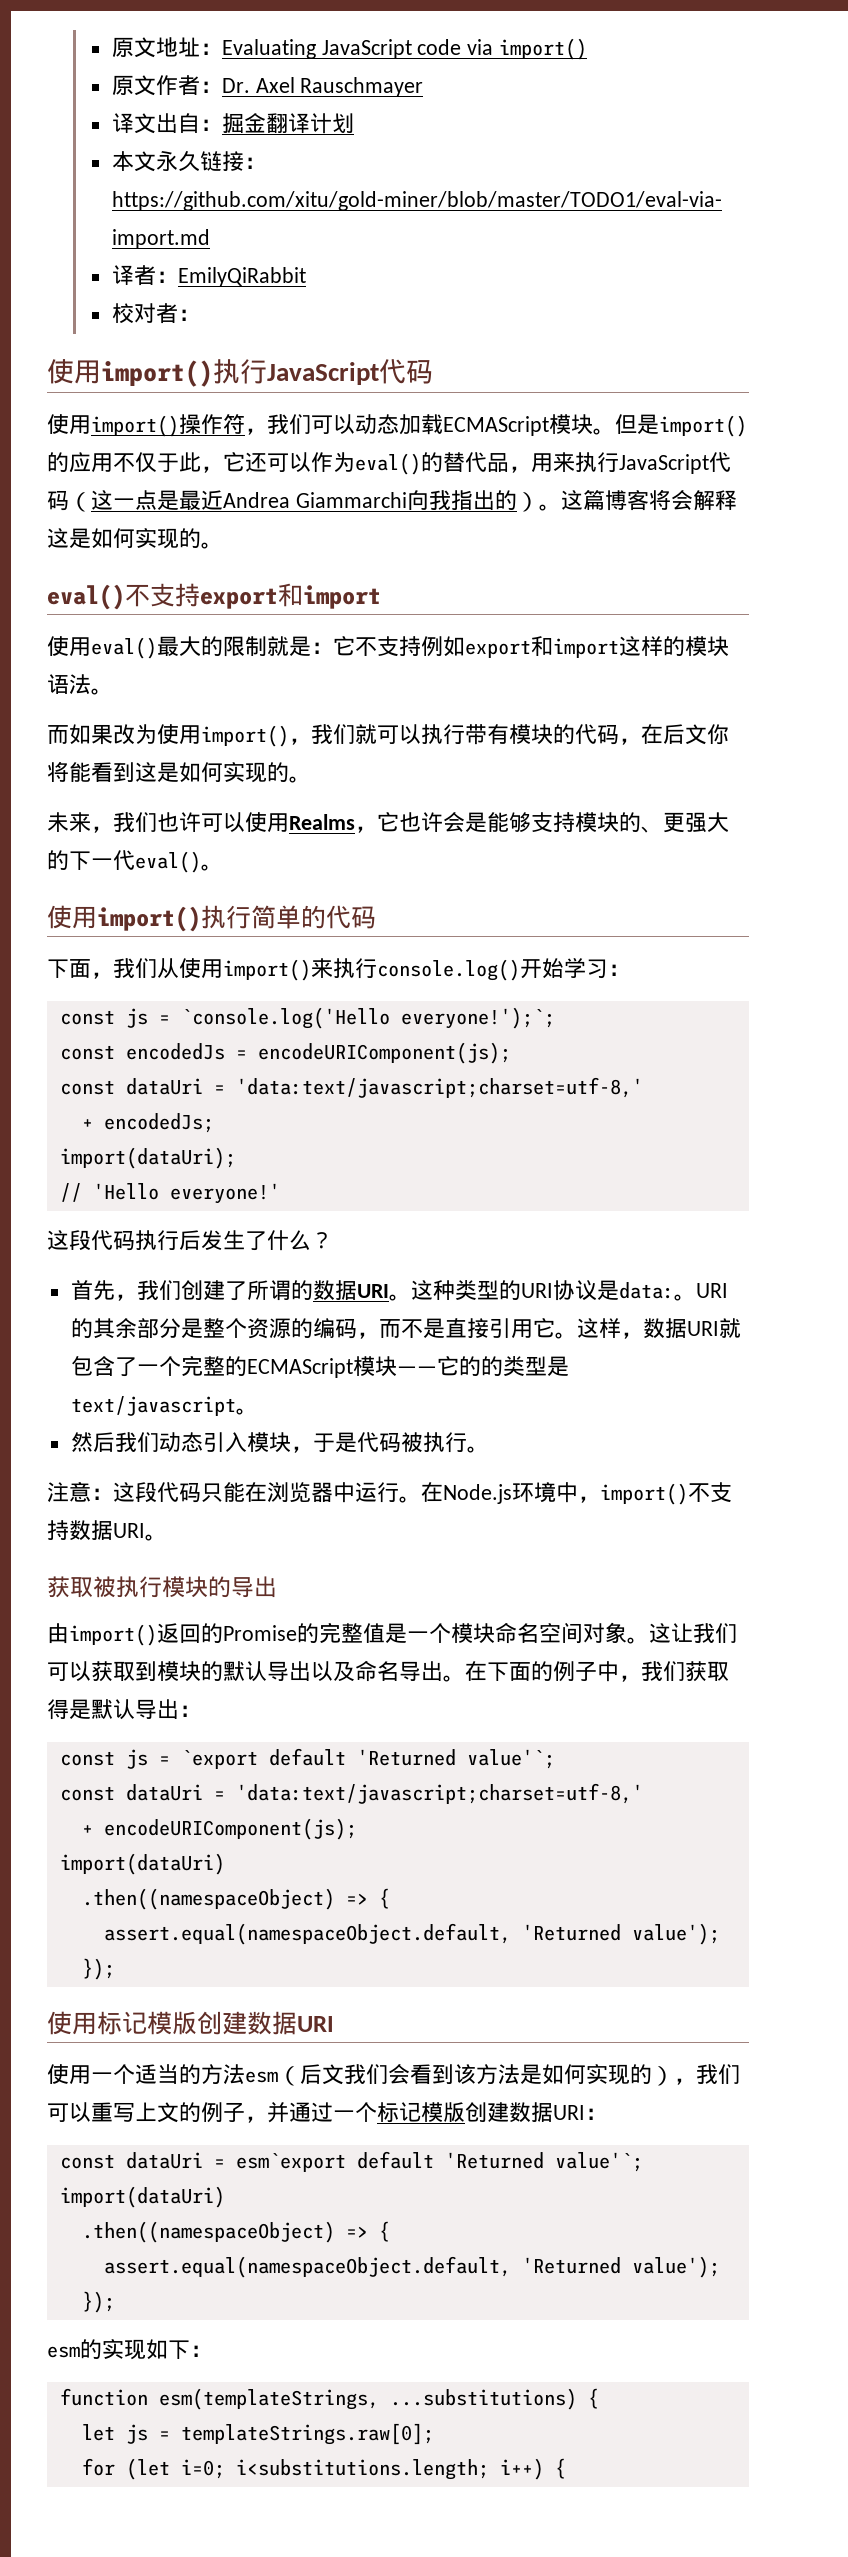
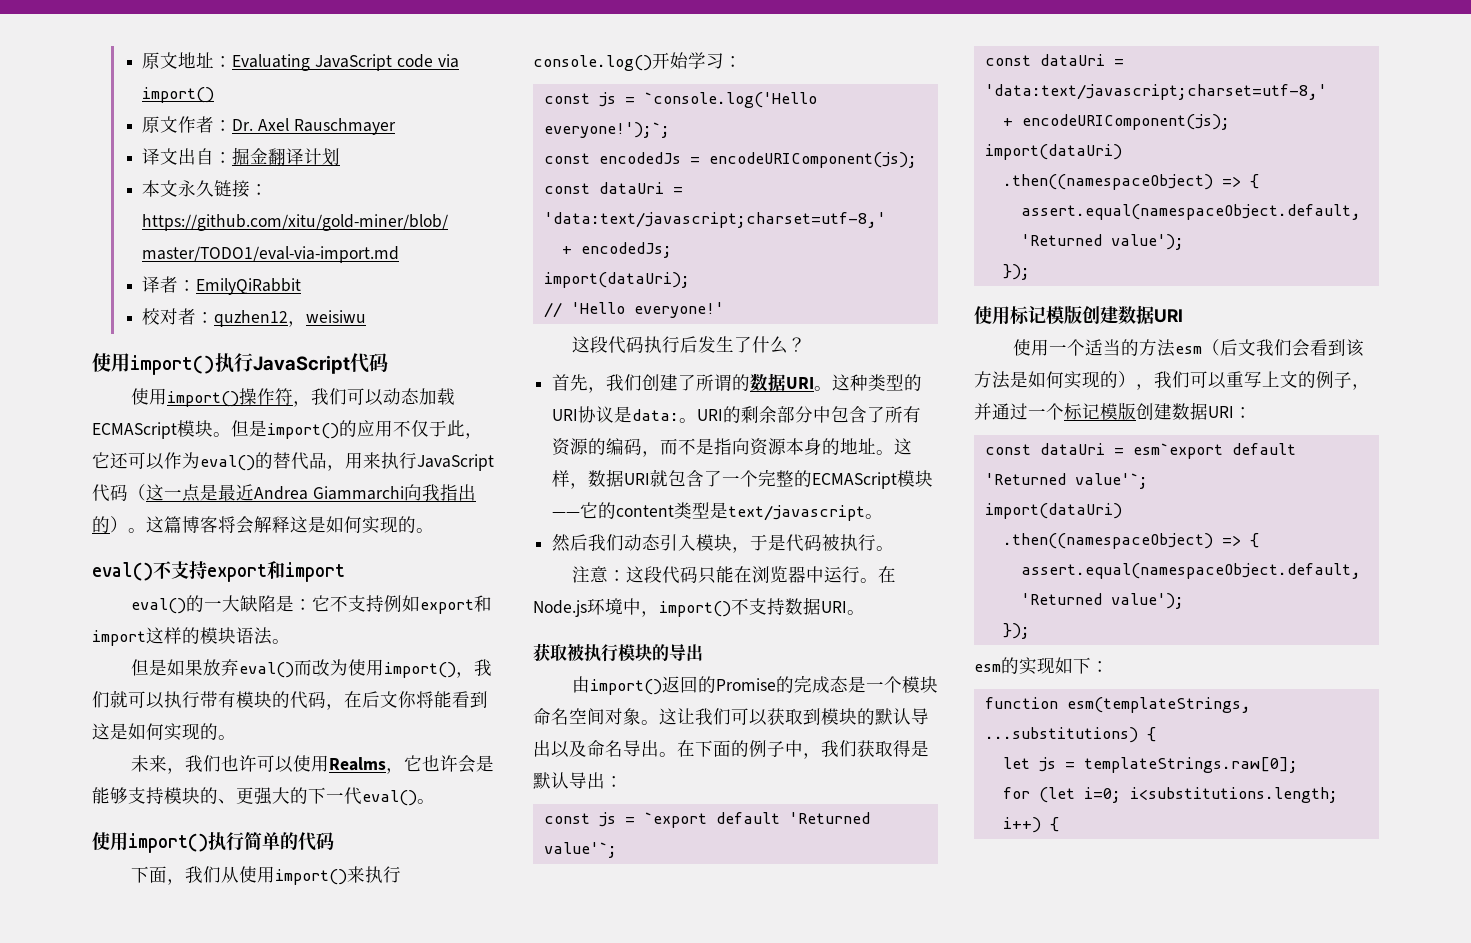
- 校对者：
+ 校对者：quzhen12，weisiwu
- 使用eval()最大的限制就是：它不支持例如export和import这样的模块语法。
+ eval()的一大缺陷是：它不支持例如export和import这样的模块语法。
- 而如果改为使用import()，我们就可以执行带有模块的代码，在后文你将能看到这是如何实现的。
+ 但是如果放弃eval()而改为使用import()，我们就可以执行带有模块的代码，在后文你将能看到这是如何实现的。
- URI的其余部分是整个资源的编码，而不是直接引用它。
+ URI的剩余部分中包含了所有资源的编码，而不是指向资源本身的地址。
- 这样，数据URI就包含了一个完整的ECMAScript模块——它的的类型是text/javascript。
+ 这样，数据URI就包含了一个完整的ECMAScript模块——它的content类型是text/javascript。
- 由import()返回的Promise的完整值是一个模块命名空间对象。
+ 由import()返回的Promise的完成态是一个模块命名空间对象。

